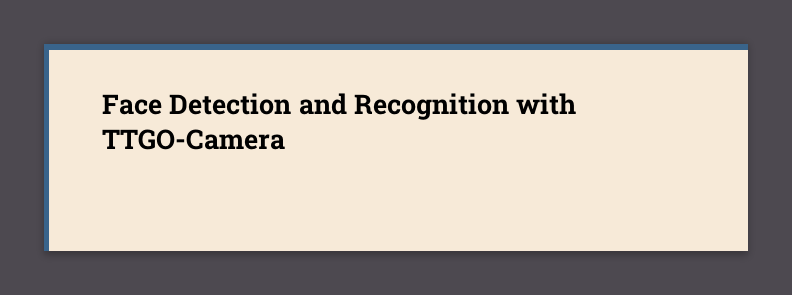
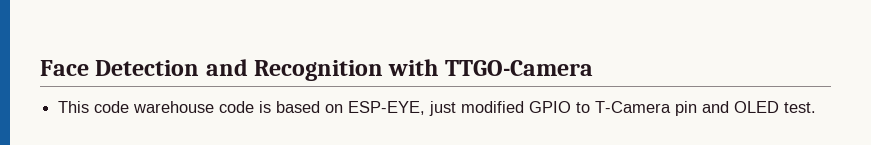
+ This code warehouse code is based on ESP-EYE, just modified GPIO to T-Camera pin and OLED test.

